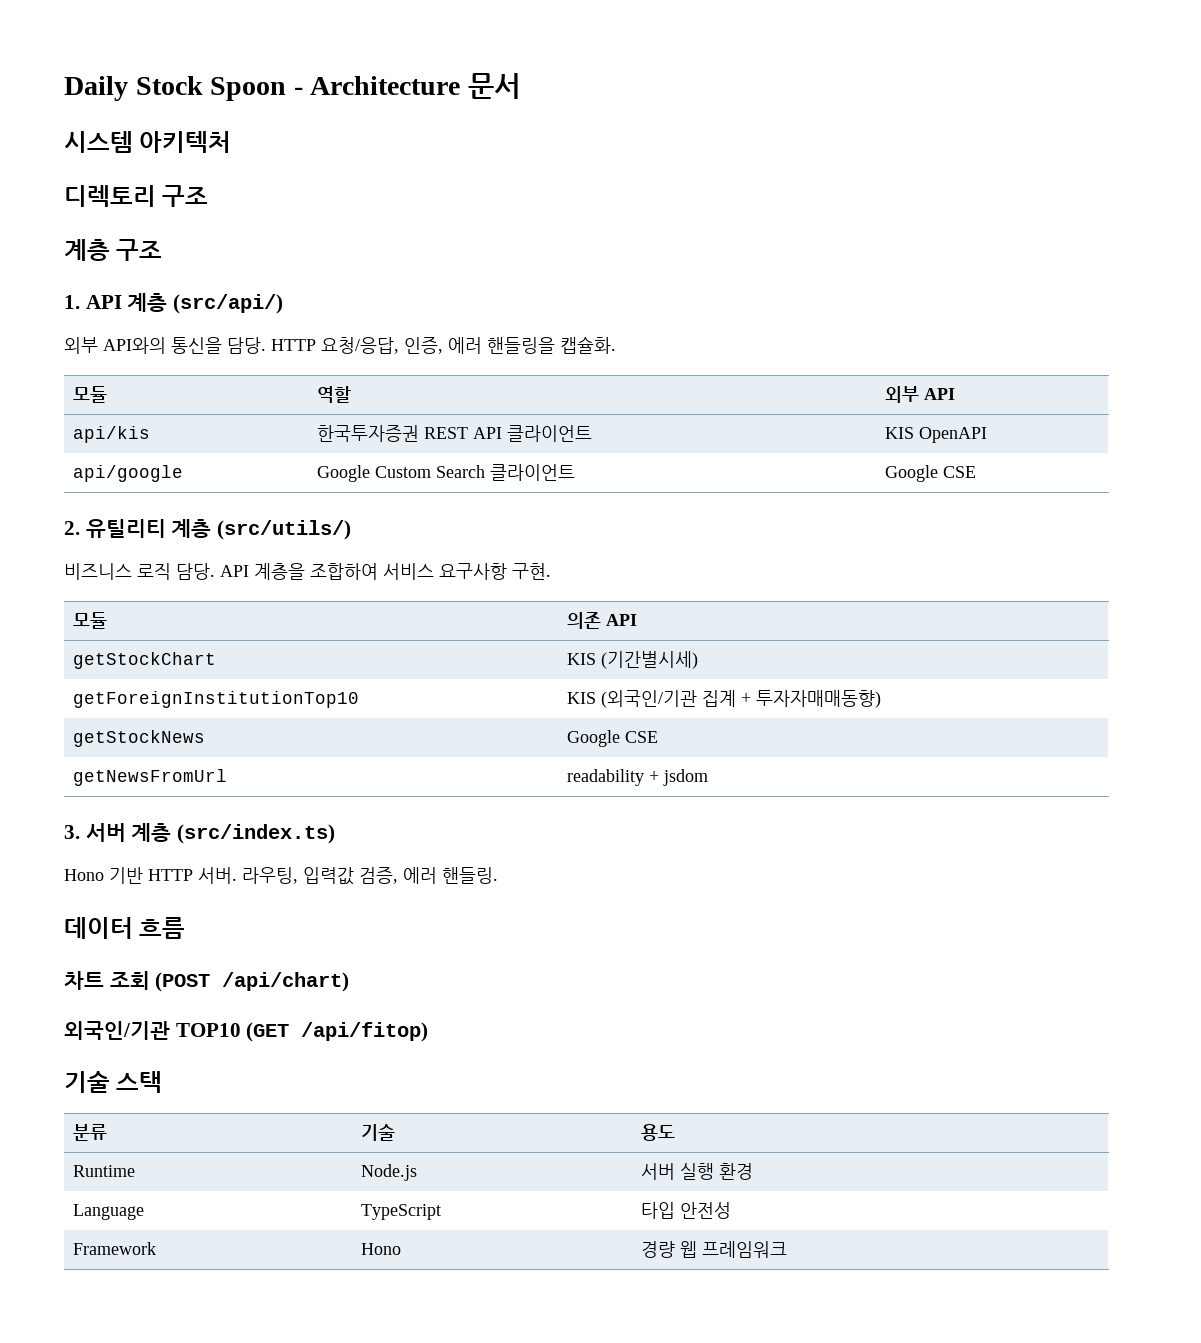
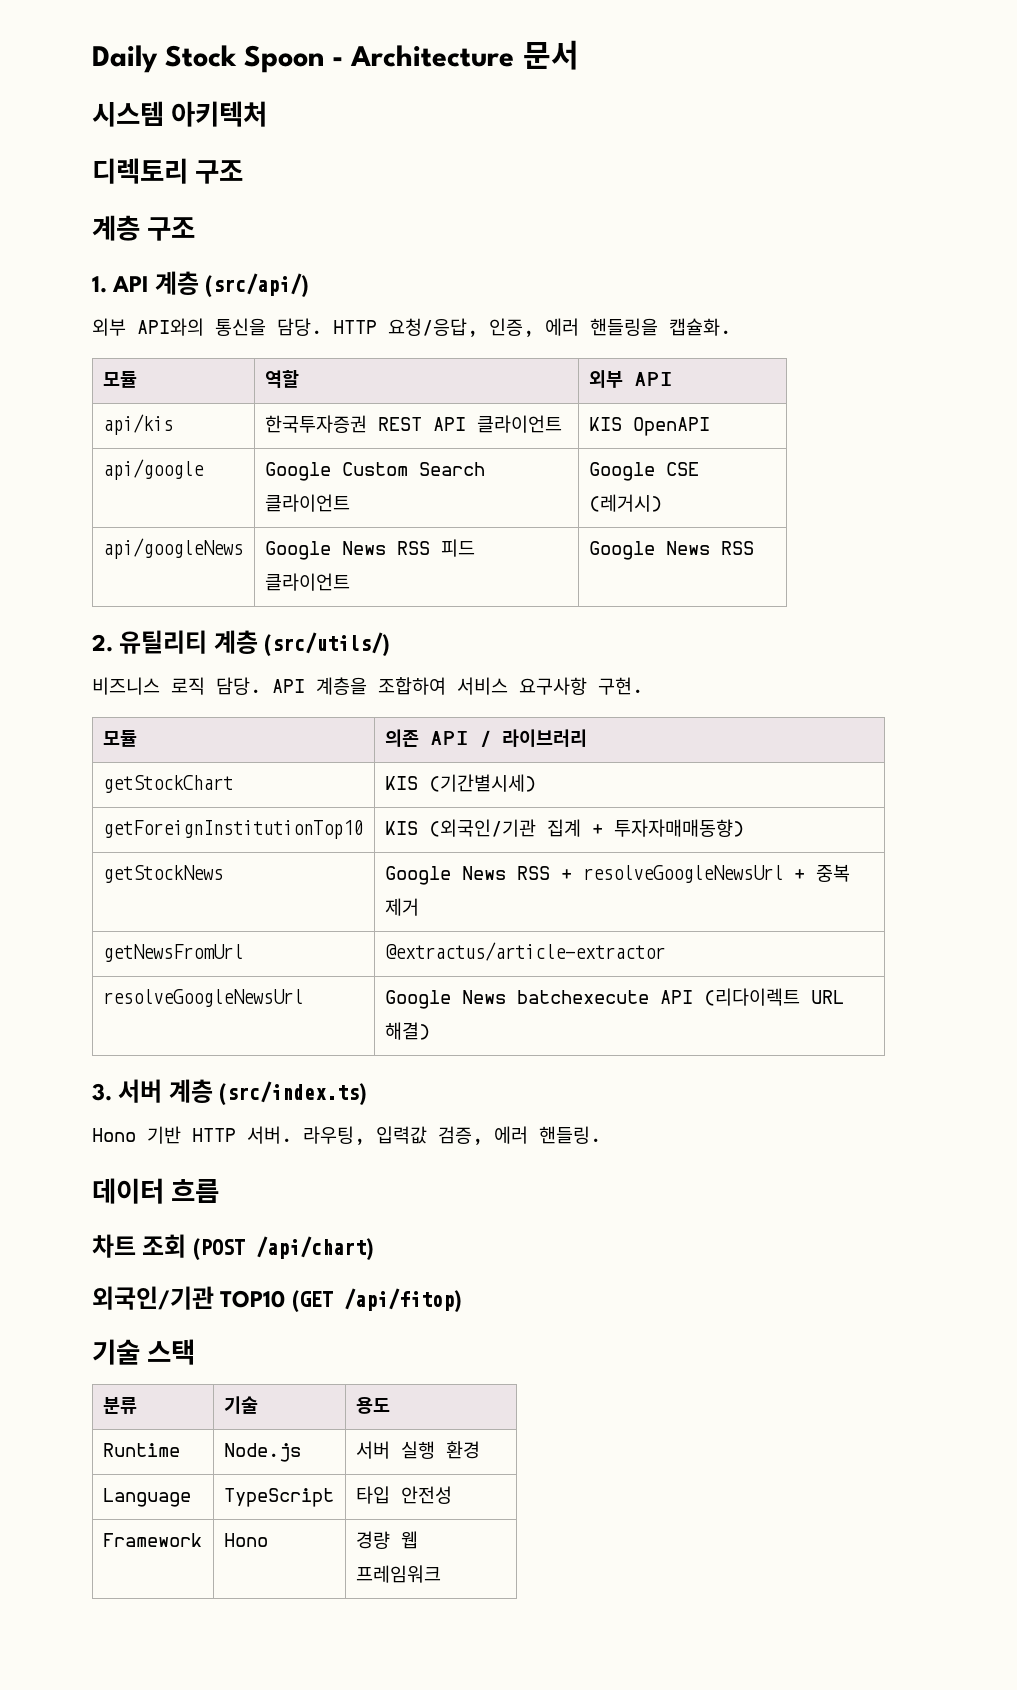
- api/google | Google Custom Search 클라이언트 | Google CSE
+ api/google | Google Custom Search 클라이언트 | Google CSE (레거시)
+ api/googleNews | Google News RSS 피드 클라이언트 | Google News RSS
- 모듈 | 의존 API
+ 모듈 | 의존 API / 라이브러리
- getStockNews | Google CSE
- getNewsFromUrl | readability + jsdom
+ getStockNews | Google News RSS + resolveGoogleNewsUrl + 중복 제거
+ getNewsFromUrl | @extractus/article-extractor
+ resolveGoogleNewsUrl | Google News batchexecute API (리다이렉트 URL 해결)

